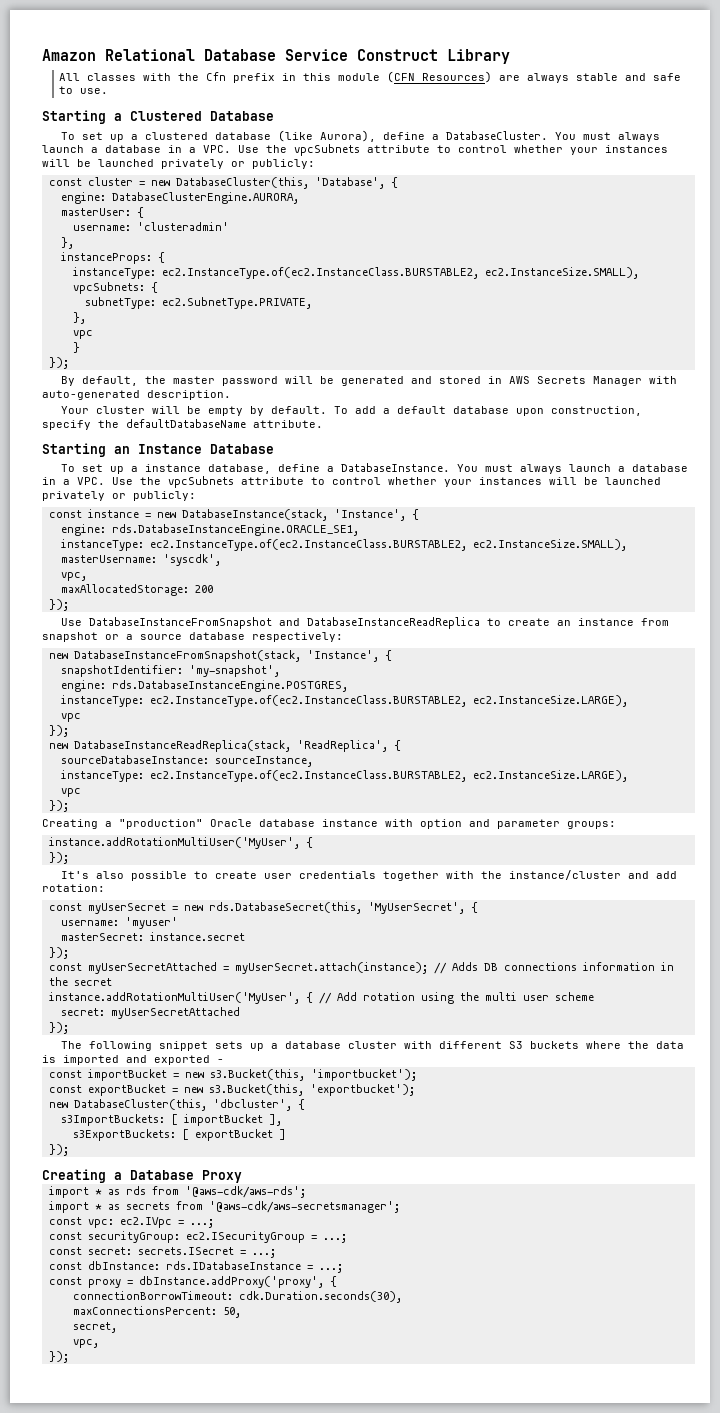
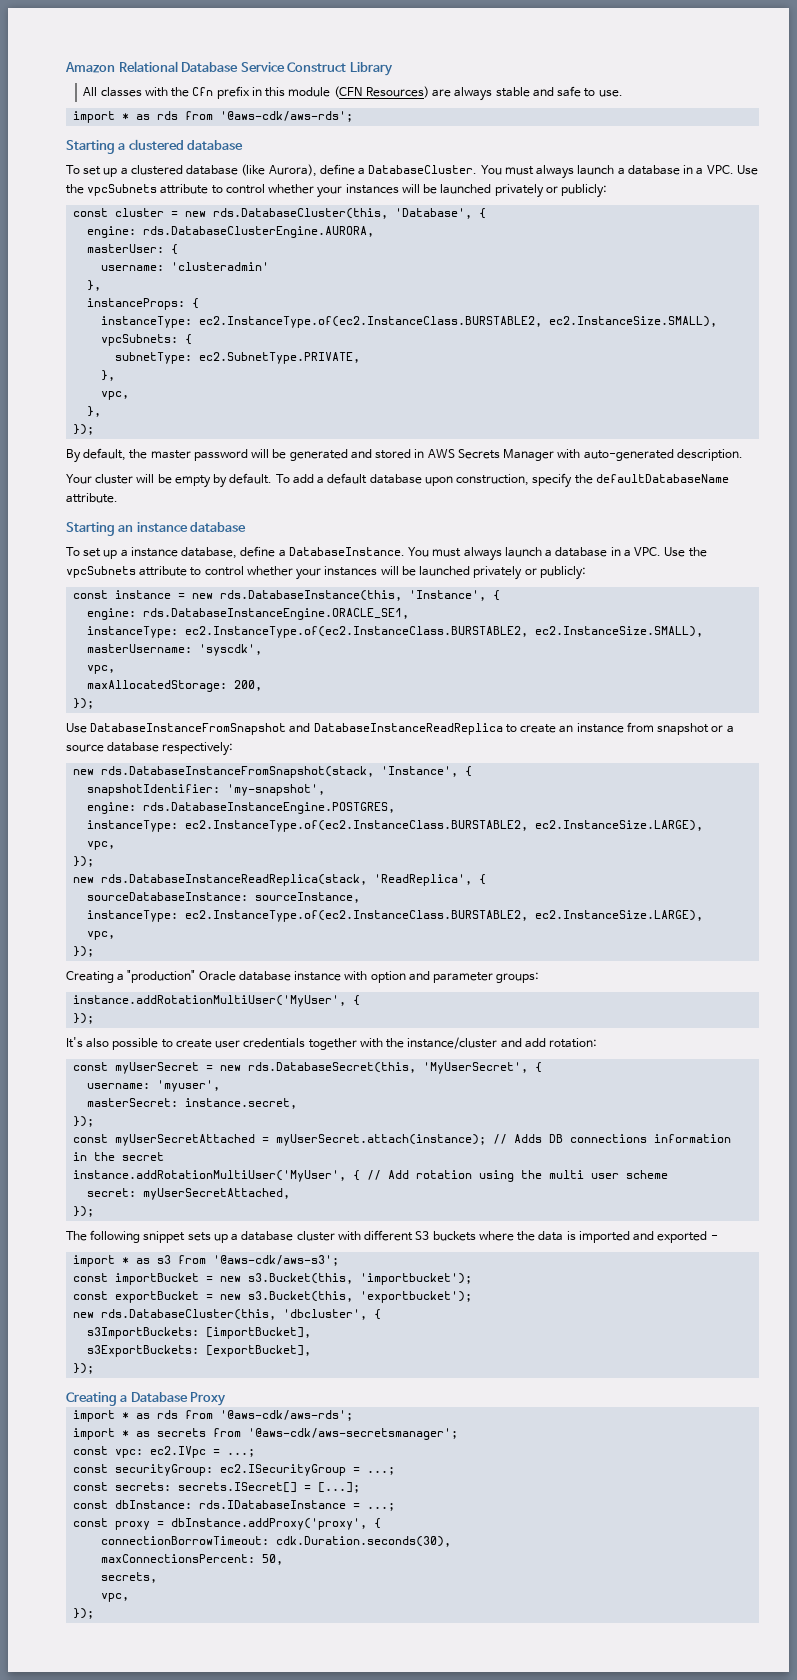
  All classes with the Cfn prefix in this module (CFN Resources) are always stable and safe to use.
+ import * as rds from '@aws-cdk/aws-rds';
- Starting a Clustered Database
+ Starting a clustered database
- const cluster = new DatabaseCluster(this, 'Database', {
+ const cluster = new rds.DatabaseCluster(this, 'Database', {
- engine: DatabaseClusterEngine.AURORA,
+ engine: rds.DatabaseClusterEngine.AURORA,
  subnetType: ec2.SubnetType.PRIVATE,
  },
- vpc
- }
+ vpc,
+ },
- Starting an Instance Database
+ Starting an instance database
- const instance = new DatabaseInstance(stack, 'Instance', {
+ const instance = new rds.DatabaseInstance(this, 'Instance', {
- maxAllocatedStorage: 200
+ maxAllocatedStorage: 200,
- new DatabaseInstanceFromSnapshot(stack, 'Instance', {
+ new rds.DatabaseInstanceFromSnapshot(stack, 'Instance', {
  engine: rds.DatabaseInstanceEngine.POSTGRES,
  instanceType: ec2.InstanceType.of(ec2.InstanceClass.BURSTABLE2, ec2.InstanceSize.LARGE),
- vpc
+ vpc,
- new DatabaseInstanceReadReplica(stack, 'ReadReplica', {
+ new rds.DatabaseInstanceReadReplica(stack, 'ReadReplica', {
  sourceDatabaseInstance: sourceInstance,
  instanceType: ec2.InstanceType.of(ec2.InstanceClass.BURSTABLE2, ec2.InstanceSize.LARGE),
- vpc
+ vpc,
- username: 'myuser'
+ username: 'myuser',
- masterSecret: instance.secret
+ masterSecret: instance.secret,
- secret: myUserSecretAttached
+ secret: myUserSecretAttached,
+ import * as s3 from '@aws-cdk/aws-s3';
- new DatabaseCluster(this, 'dbcluster', {
+ new rds.DatabaseCluster(this, 'dbcluster', {
- s3ImportBuckets: [ importBucket ],
- s3ExportBuckets: [ exportBucket ]
+ s3ImportBuckets: [importBucket],
+ s3ExportBuckets: [exportBucket],
- const secret: secrets.ISecret = ...;
+ const secrets: secrets.ISecret[] = [...];
- secret,
+ secrets,

